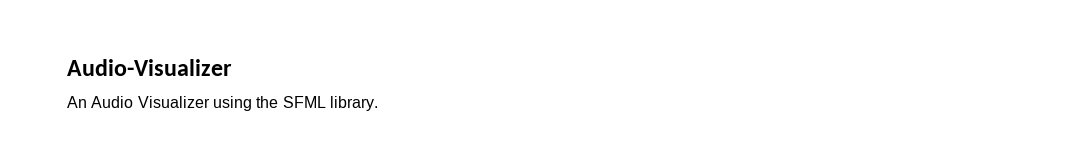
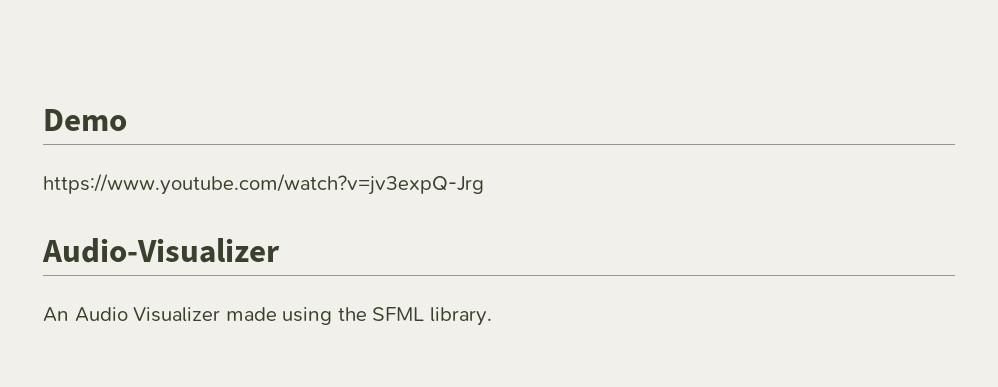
+ Demo
+ https://www.youtube.com/watch?v=jv3expQ-Jrg
- An Audio Visualizer using the SFML library.
+ An Audio Visualizer made using the SFML library.

